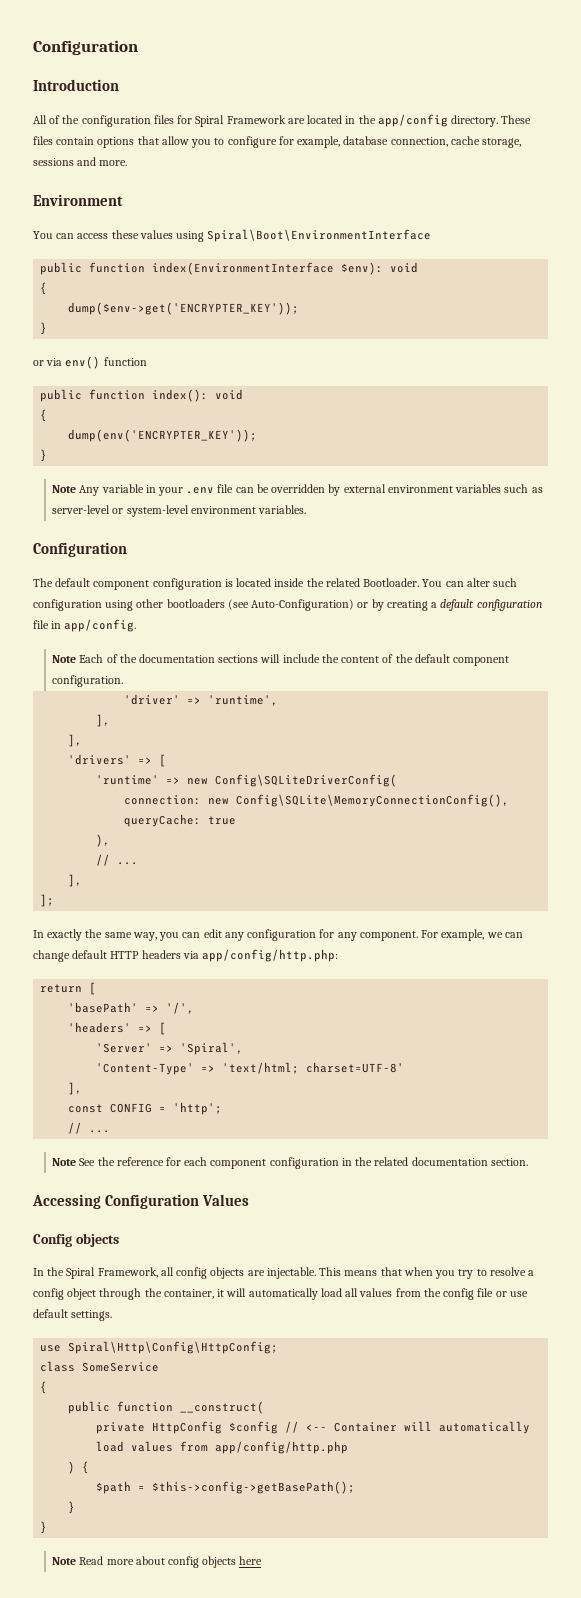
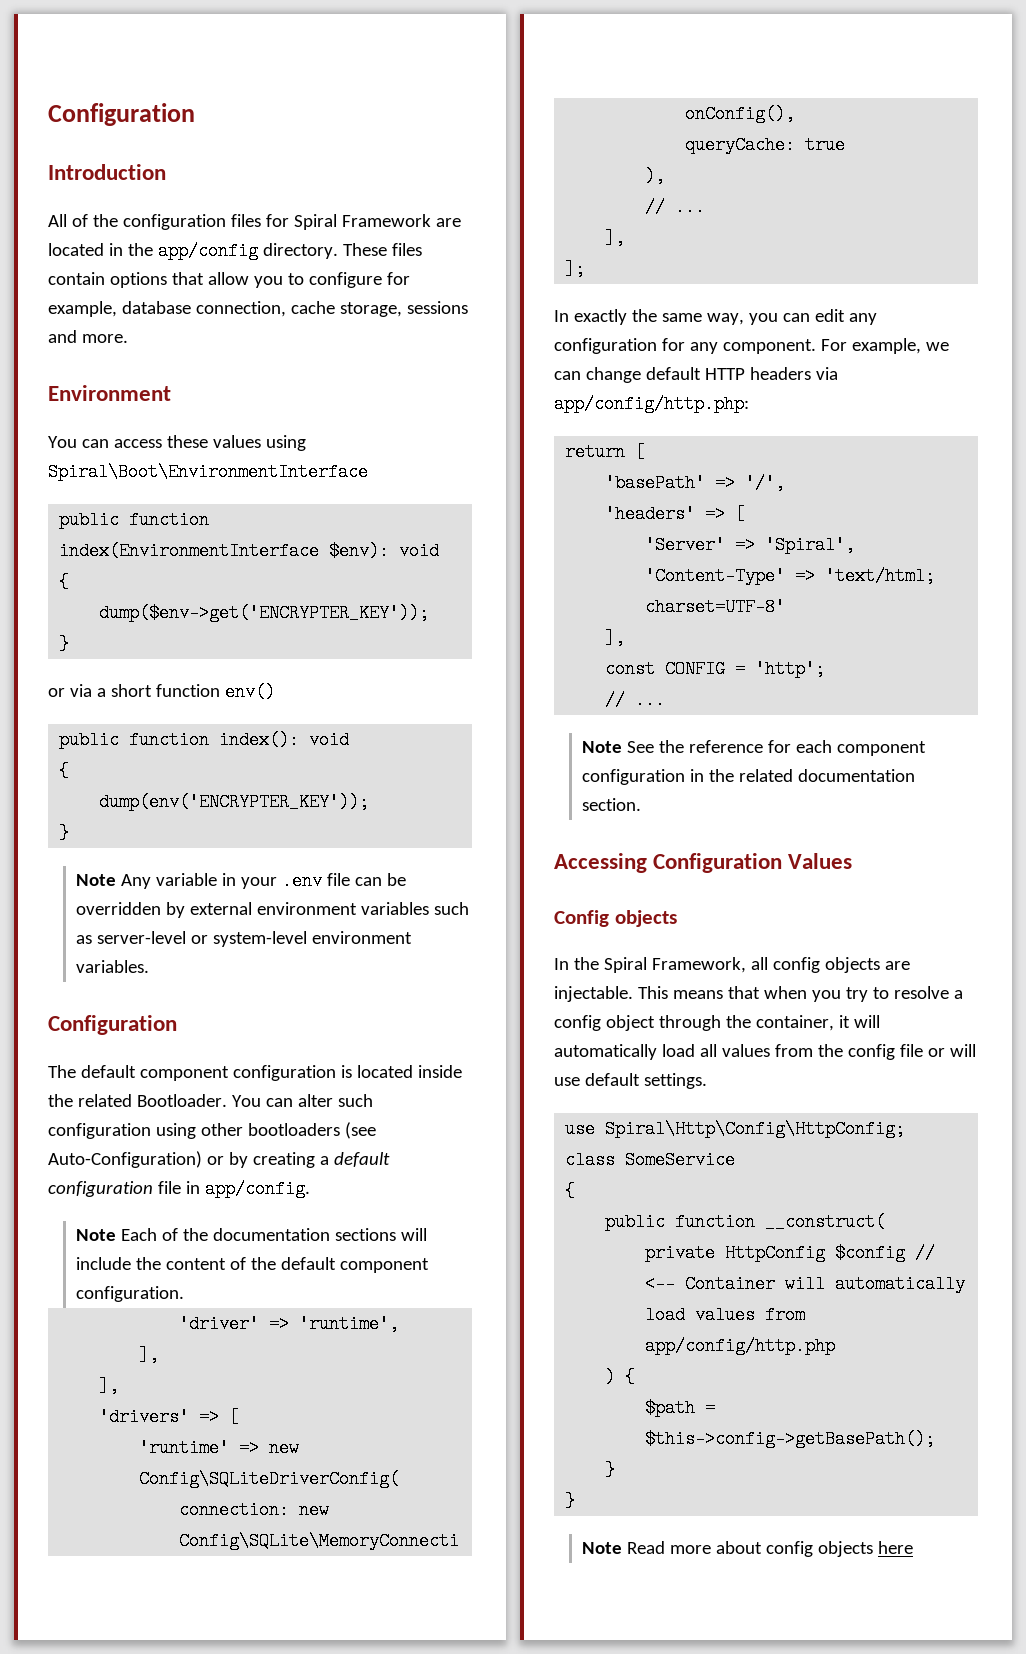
- or via env() function
+ or via a short function env()
- This means that when you try to resolve a config object through the container, it will automatically load all values from the config file or use default settings.
+ This means that when you try to resolve a config object through the container, it will automatically load all values from the config file or will use default settings.

